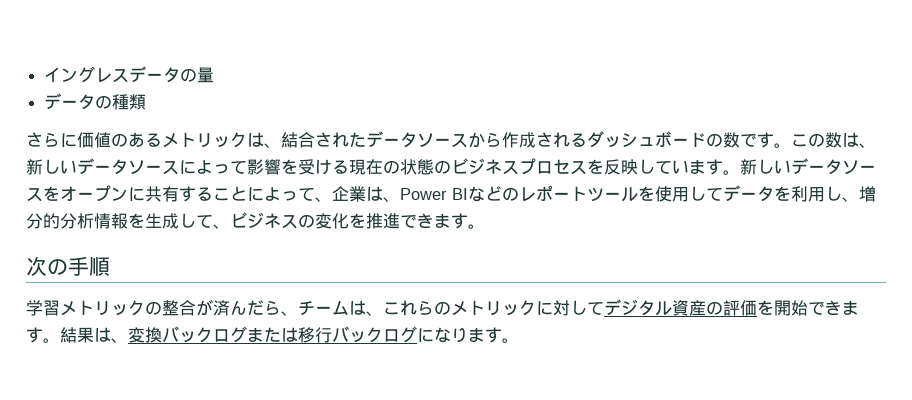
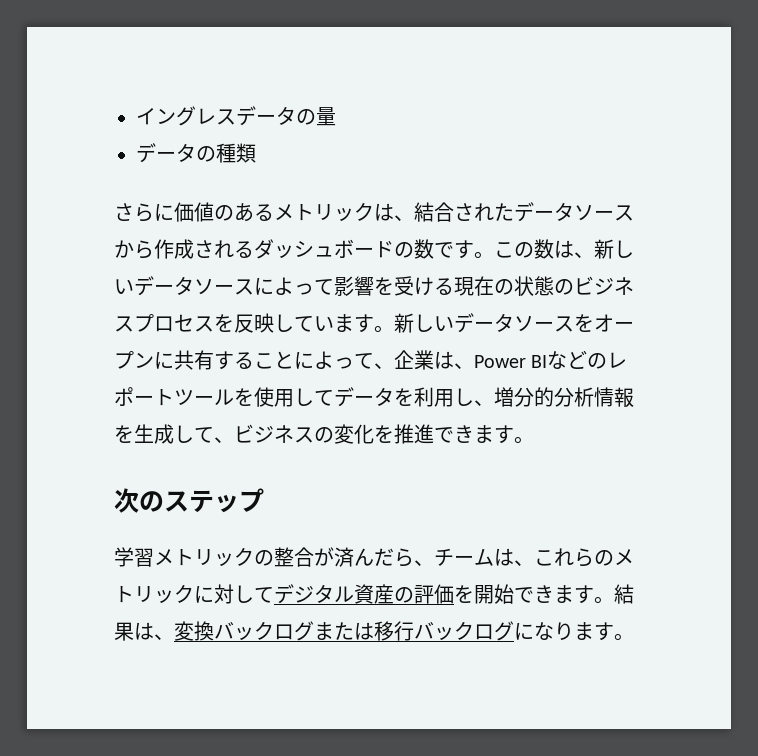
- 次の手順
+ 次のステップ

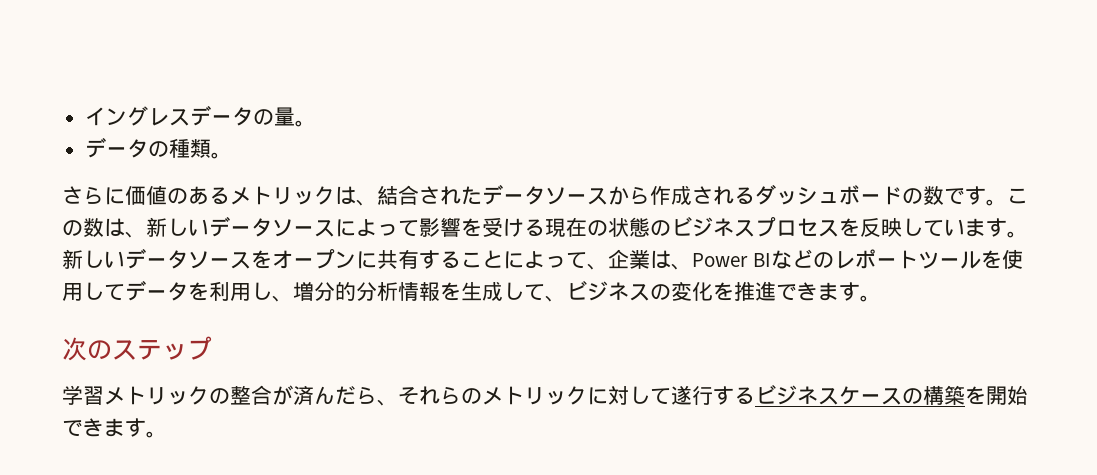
- イングレスデータの量
+ イングレスデータの量。
- データの種類
+ データの種類。
- 学習メトリックの整合が済んだら、チームは、これらのメトリックに対してデジタル資産の評価を開始できます。結果は、変換バックログまたは移行バックログになります。
+ 学習メトリックの整合が済んだら、それらのメトリックに対して遂行するビジネスケースの構築を開始できます。

